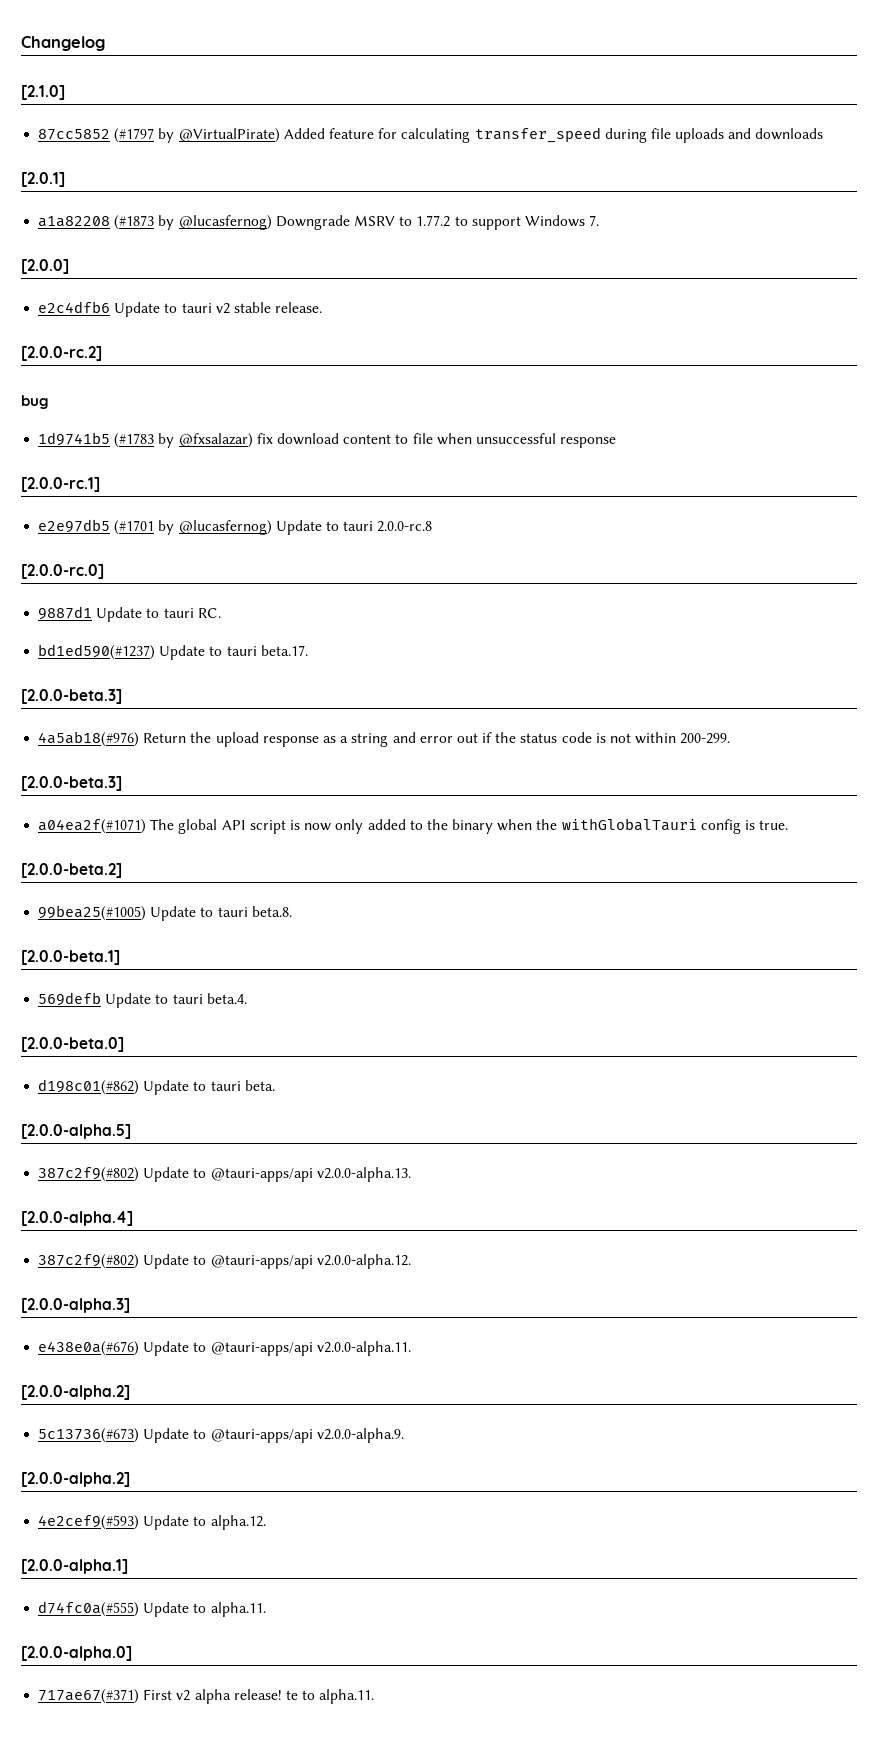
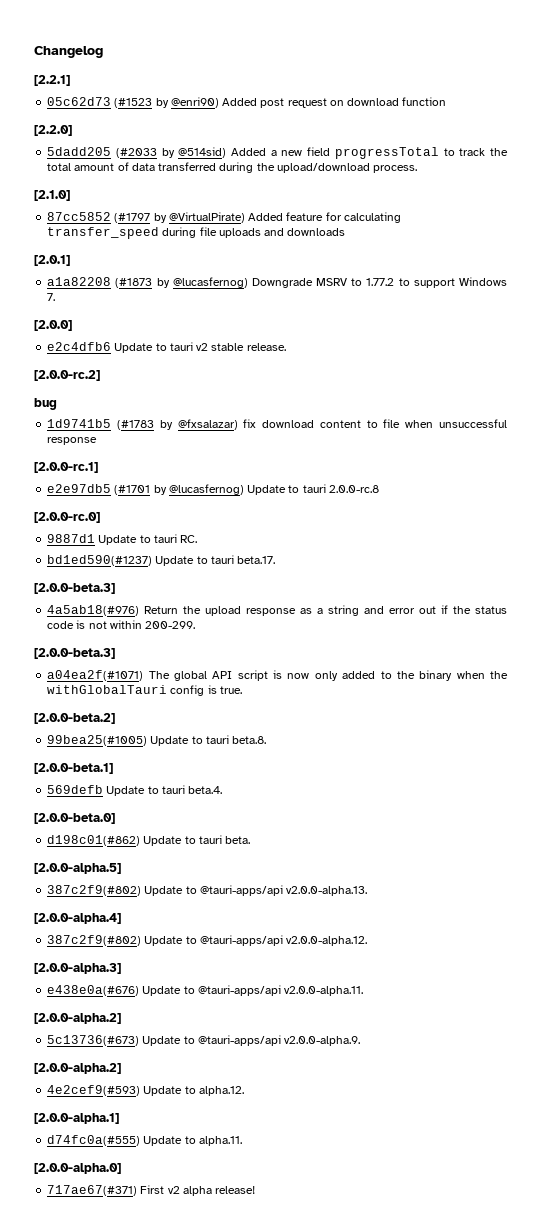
+ [2.2.1]
+ 05c62d73 (#1523 by @enri90) Added post request on download function
+ [2.2.0]
+ 5dadd205 (#2033 by @514sid) Added a new field progressTotal to track the total amount of data transferred during the upload/download process.
- 717ae67(#371) First v2 alpha release! te to alpha.11.
+ 717ae67(#371) First v2 alpha release!

